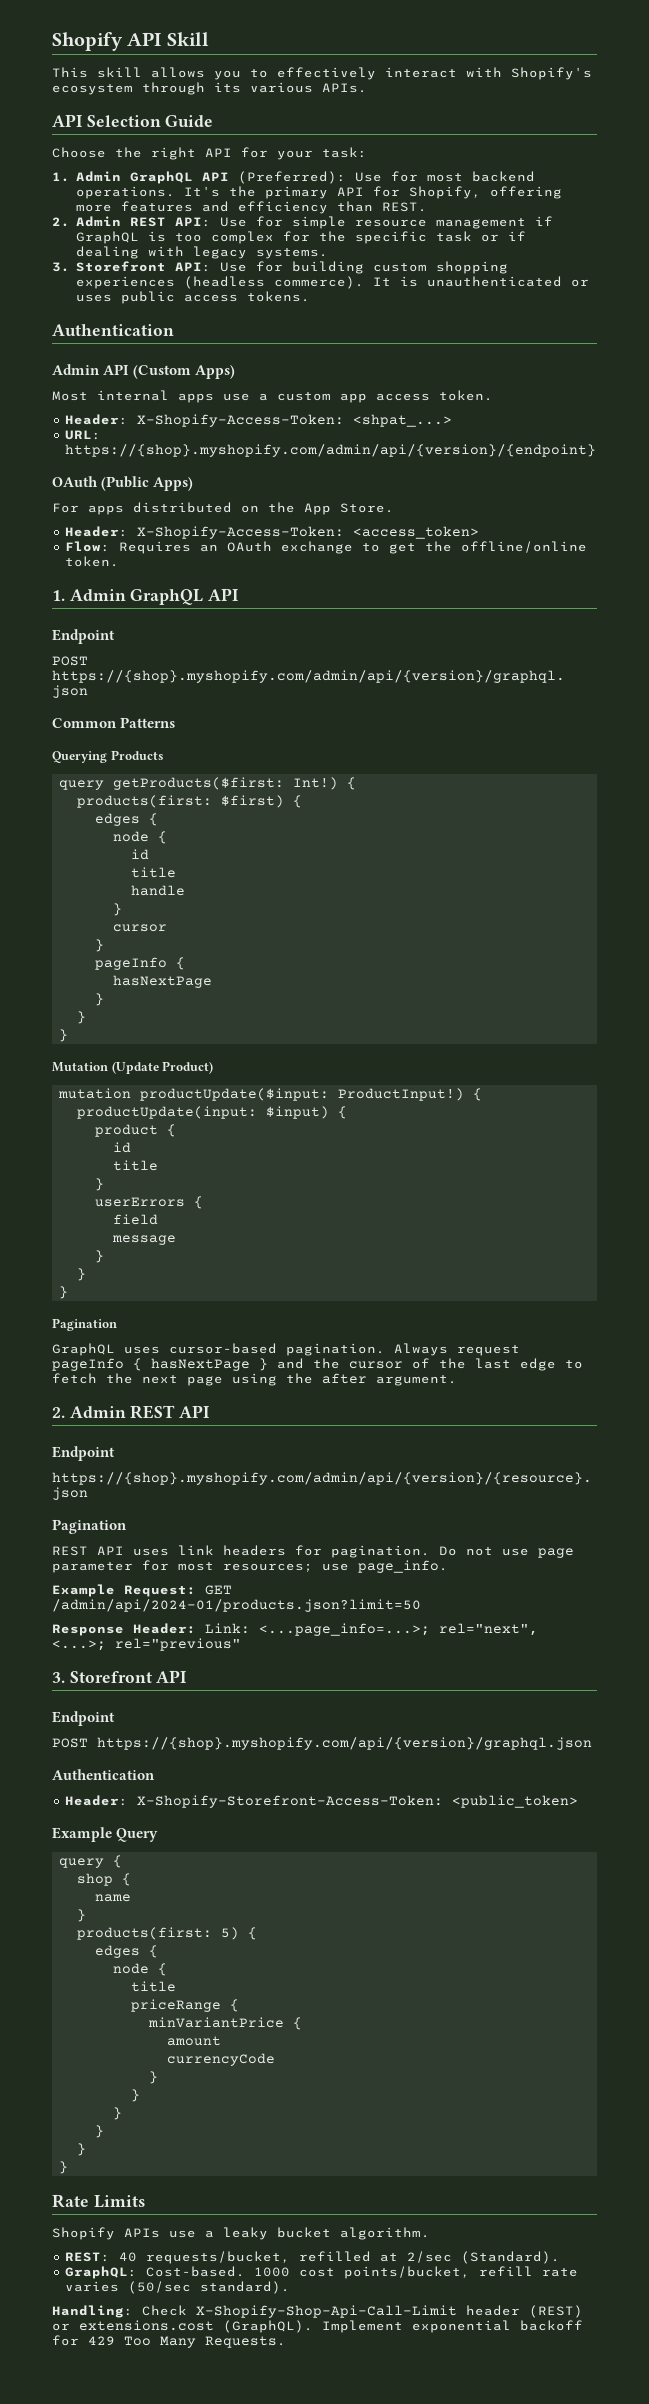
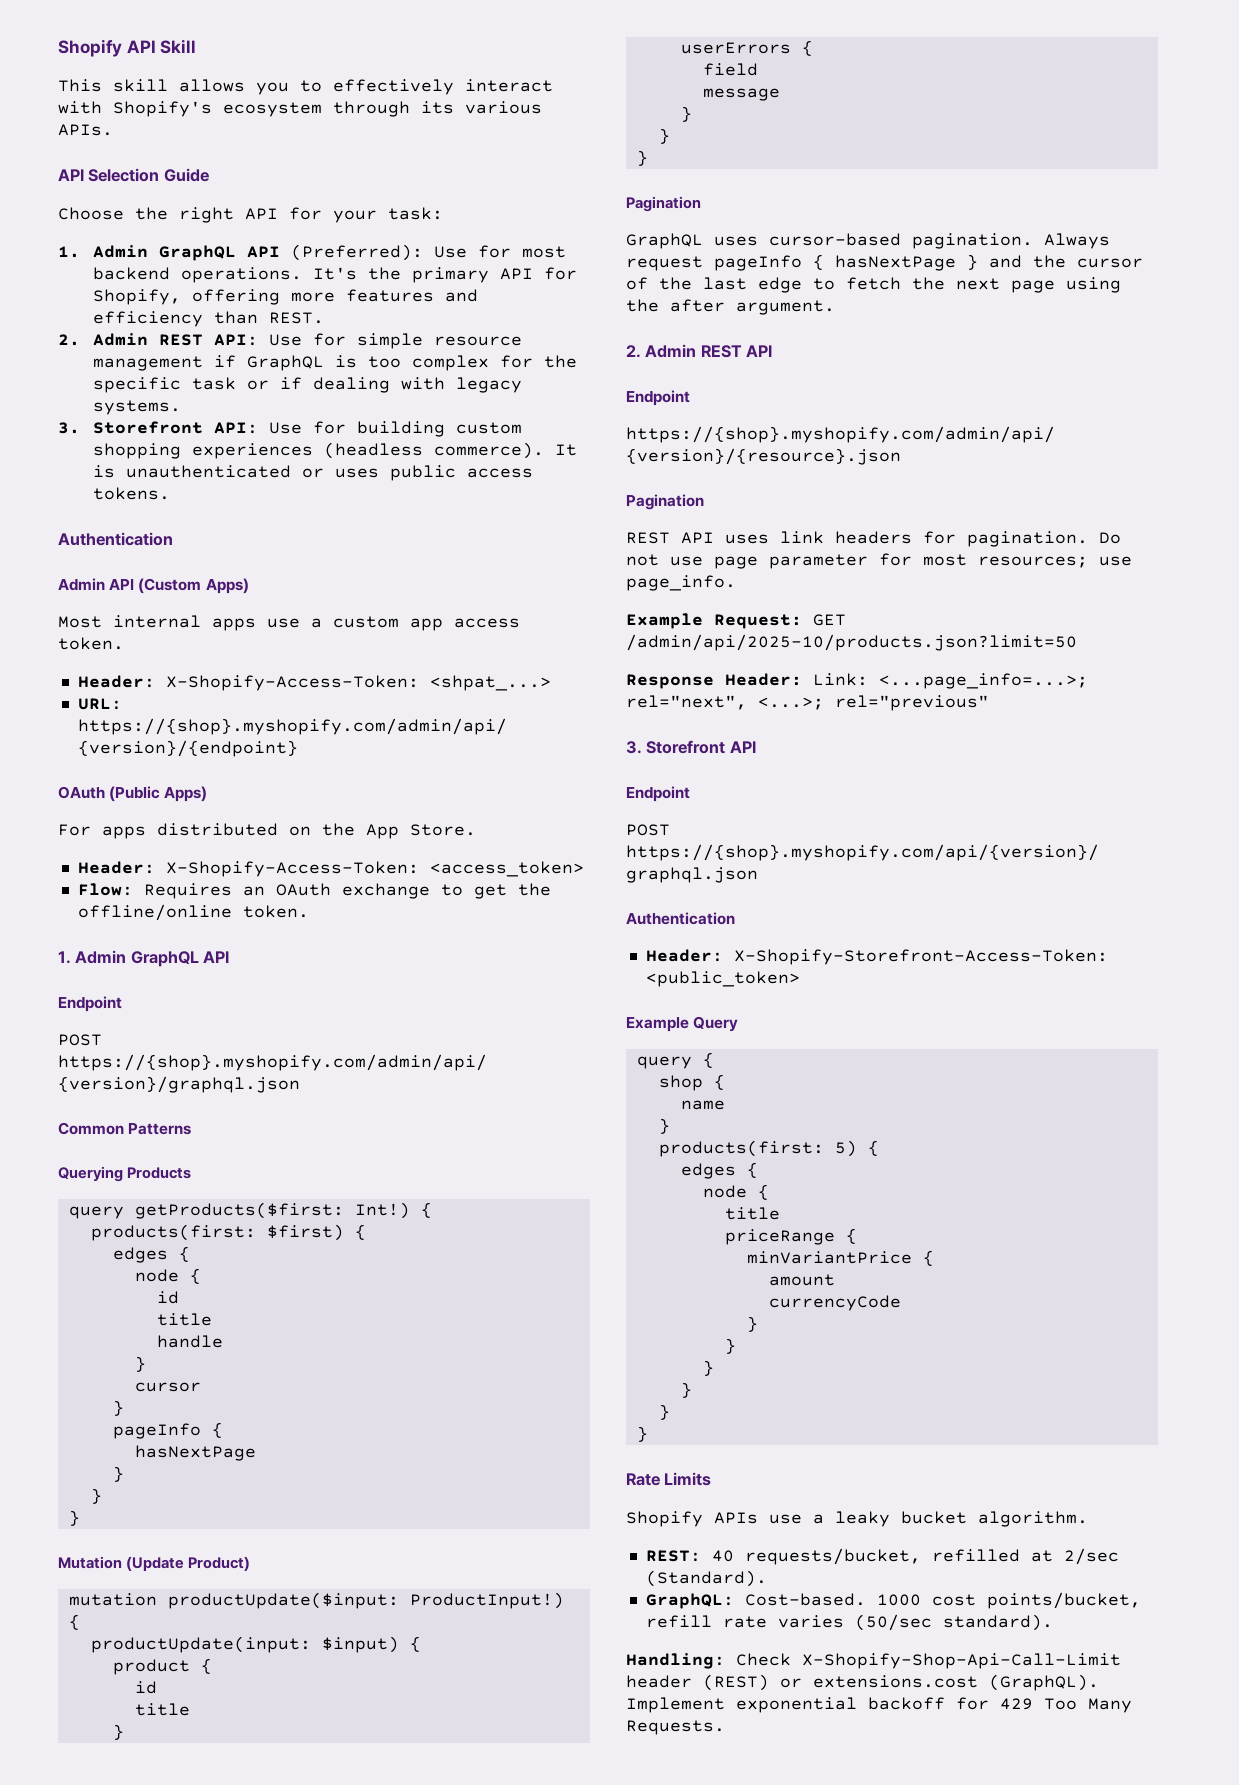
- Example Request: GET /admin/api/2024-01/products.json?limit=50
+ Example Request: GET /admin/api/2025-10/products.json?limit=50

